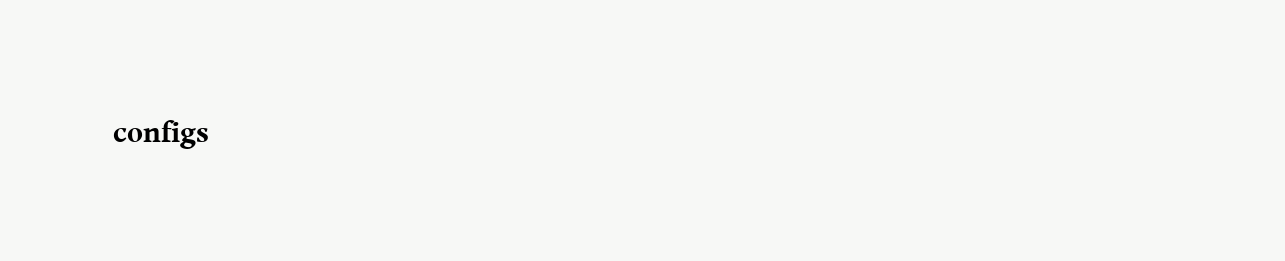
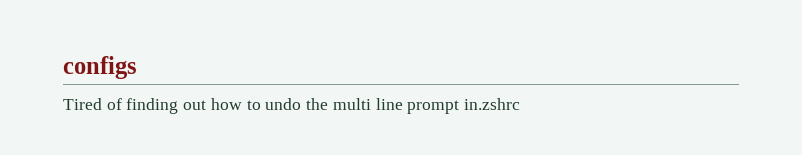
+ Tired of finding out how to undo the multi line prompt in.zshrc

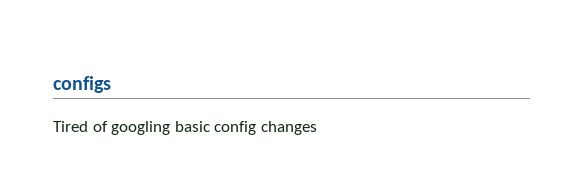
- Tired of finding out how to undo the multi line prompt in.zshrc
+ Tired of googling basic config changes

